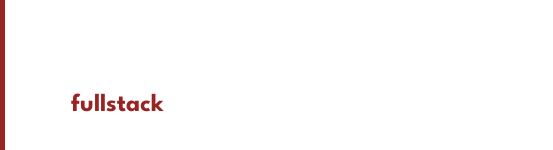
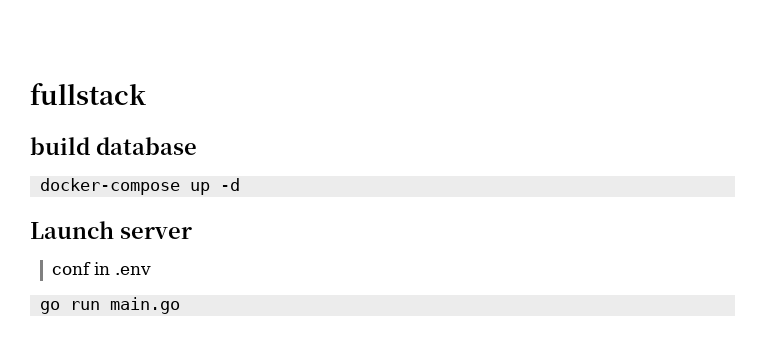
+ build database
+ docker-compose up -d
+ Launch server
+ conf in .env
+ go run main.go

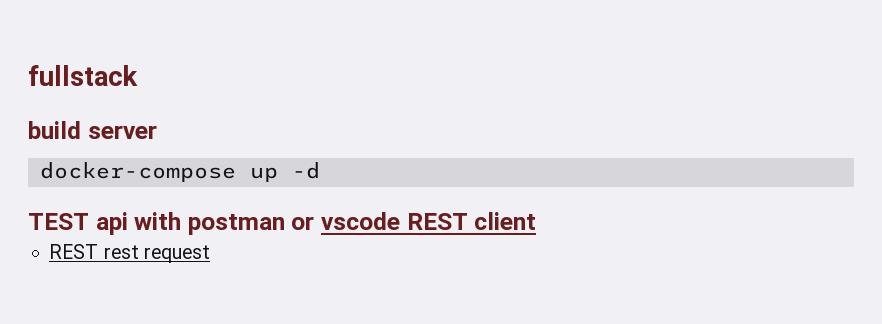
- build database
+ build server
- Launch server
- conf in .env
- go run main.go
+ TEST api with postman or vscode REST client
+ REST rest request

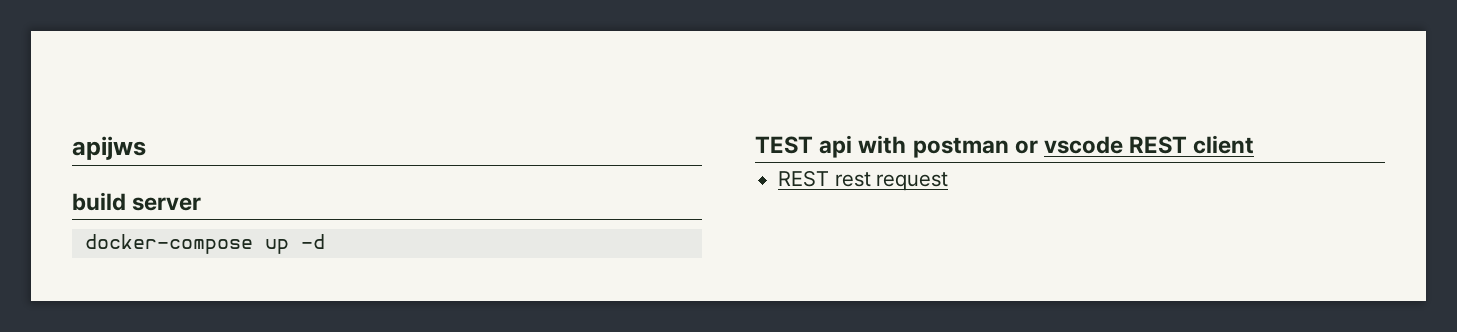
- fullstack
+ apijws

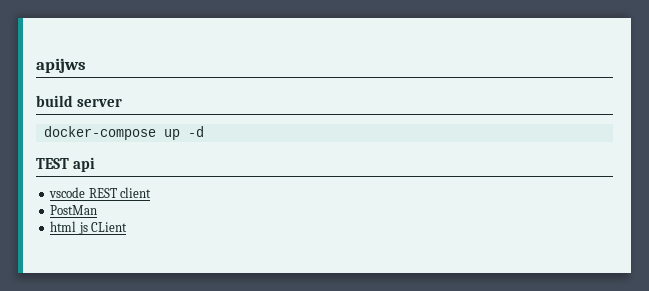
- TEST api with postman or vscode REST client
+ TEST api
+ vscode REST client
- REST rest request
+ PostMan
+ html js CLient

